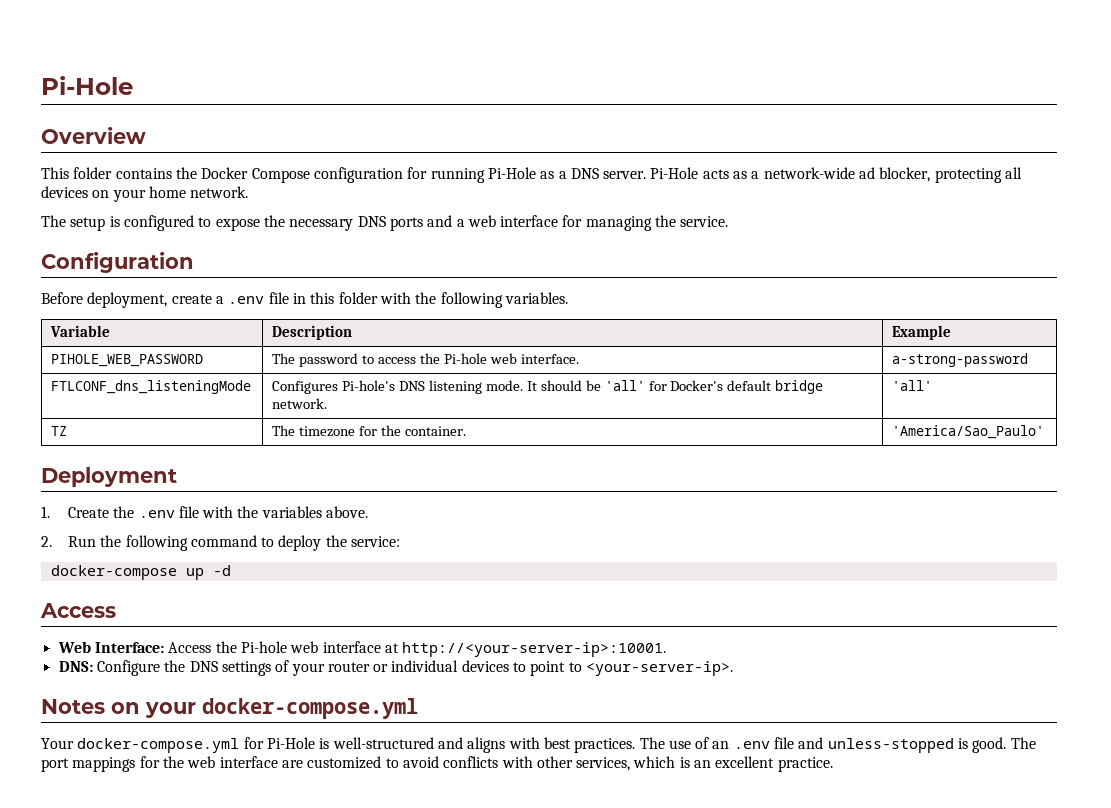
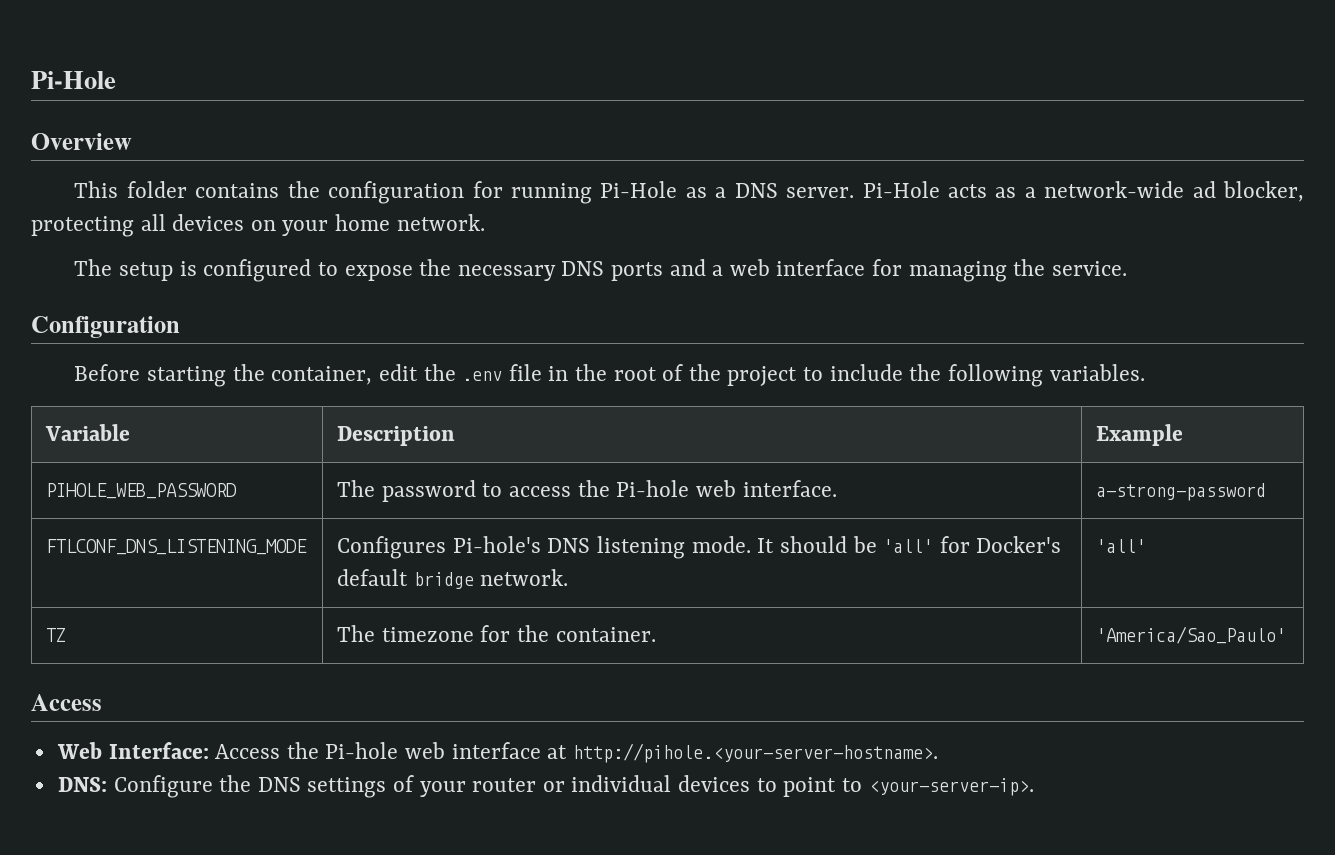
- This folder contains the Docker Compose configuration for running Pi-Hole as a DNS server.
+ This folder contains the configuration for running Pi-Hole as a DNS server.
- Before deployment, create a .env file in this folder with the following variables.
+ Before starting the container, edit the .env file in the root of the project to include the following variables.
- FTLCONF_dns_listeningMode | Configures Pi-hole's DNS listening mode. It should be 'all' for Docker's default bridge network. | 'all'
+ FTLCONF_DNS_LISTENING_MODE | Configures Pi-hole's DNS listening mode. It should be 'all' for Docker's default bridge network. | 'all'
- Deployment
- 1. Create the .env file with the variables above.
- 2. Run the following command to deploy the service:
- docker-compose up -d
- Web Interface: Access the Pi-hole web interface at http://<your-server-ip>:10001.
+ Web Interface: Access the Pi-hole web interface at http://pihole.<your-server-hostname>.
- Notes on your docker-compose.yml
- Your docker-compose.yml for Pi-Hole is well-structured and aligns with best practices. The use of an .env file and unless-stopped is good. The port mappings for the web interface are customized to avoid conflicts with other services, which is an excellent practice.

